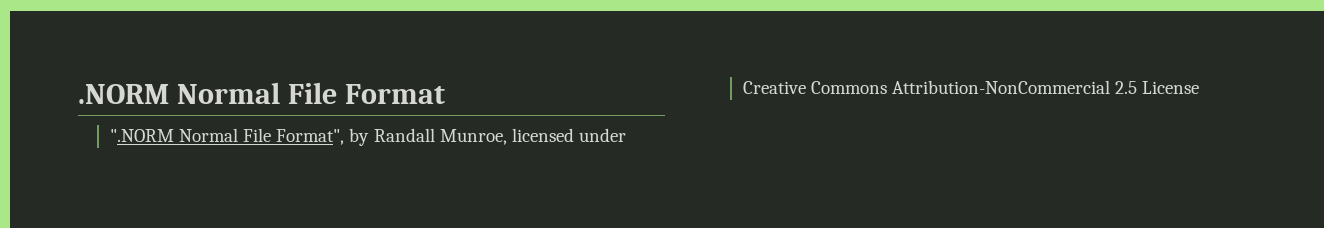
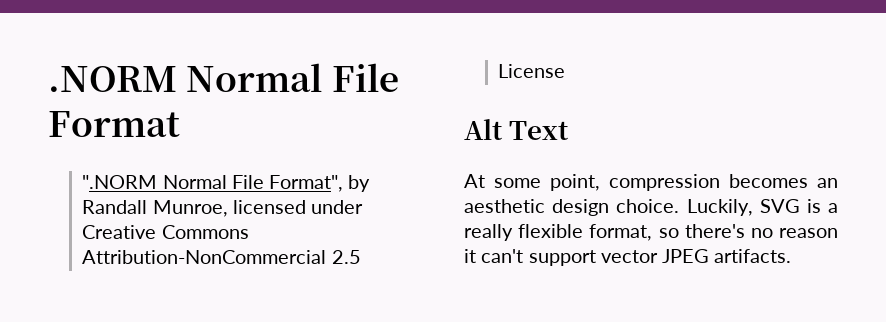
+ Alt Text
+ At some point, compression becomes an aesthetic design choice. Luckily, SVG is a really flexible format, so there's no reason it can't support vector JPEG artifacts.

